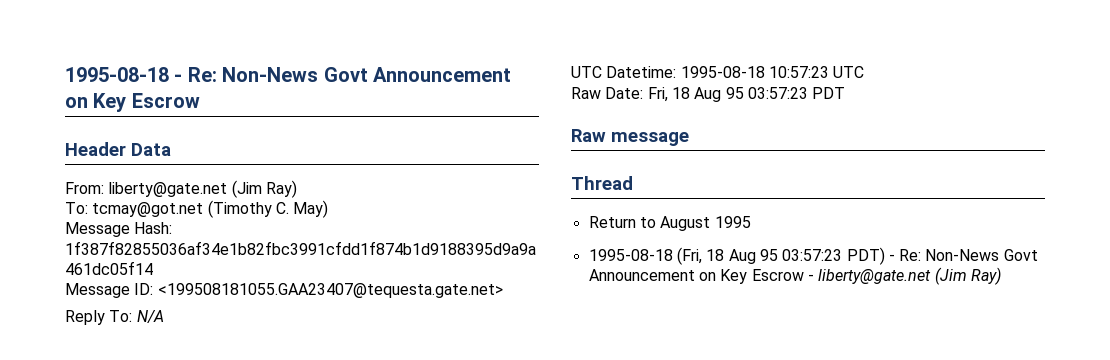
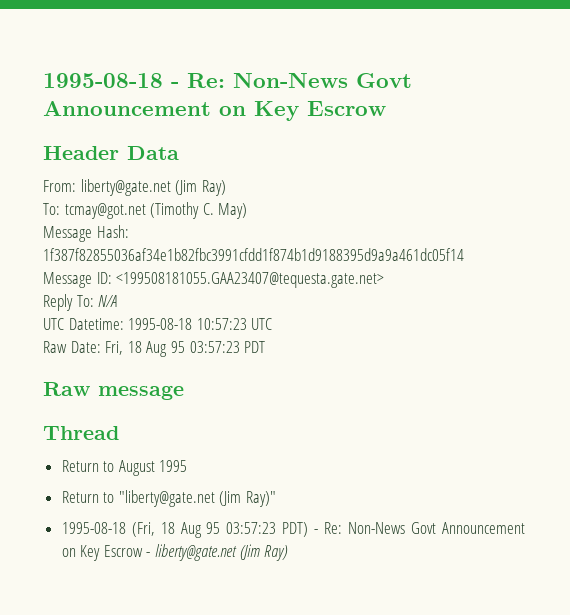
+ Return to "liberty@gate.net (Jim Ray)"

